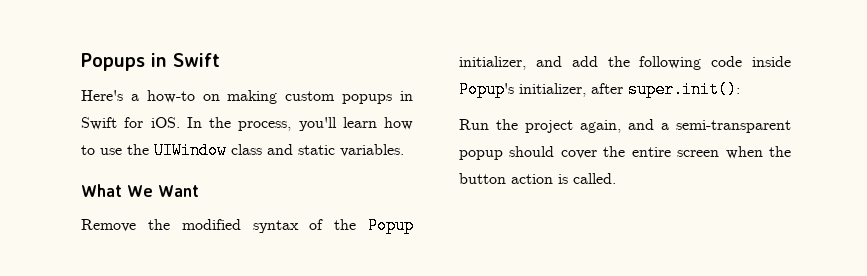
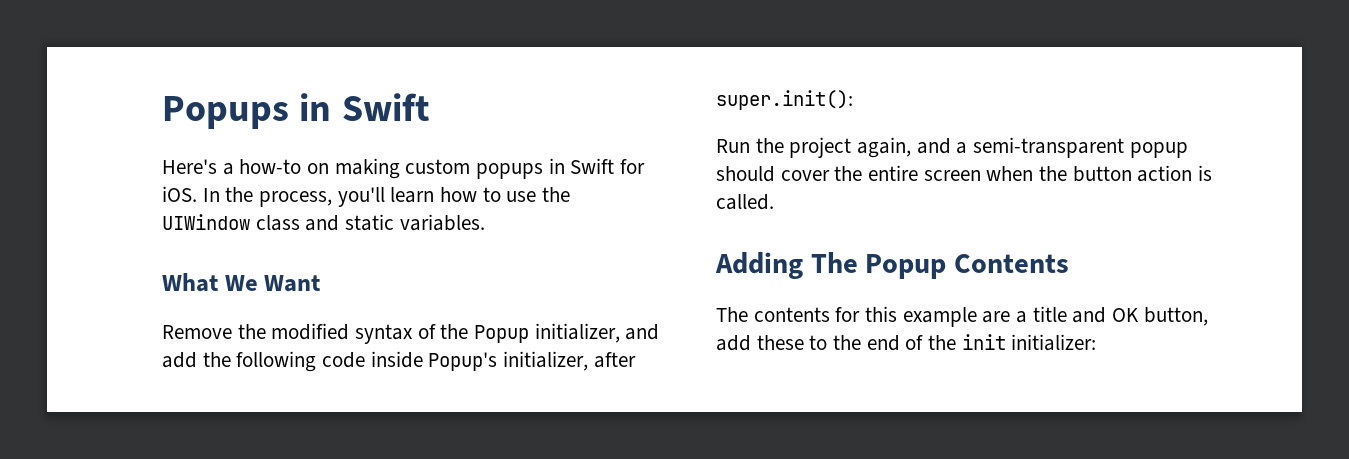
+ Adding The Popup Contents
+ The contents for this example are a title and OK button, add these to the end of the init initializer:

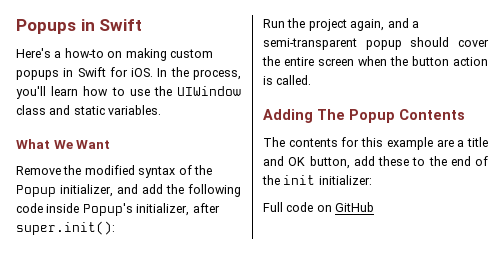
+ Full code on GitHub

